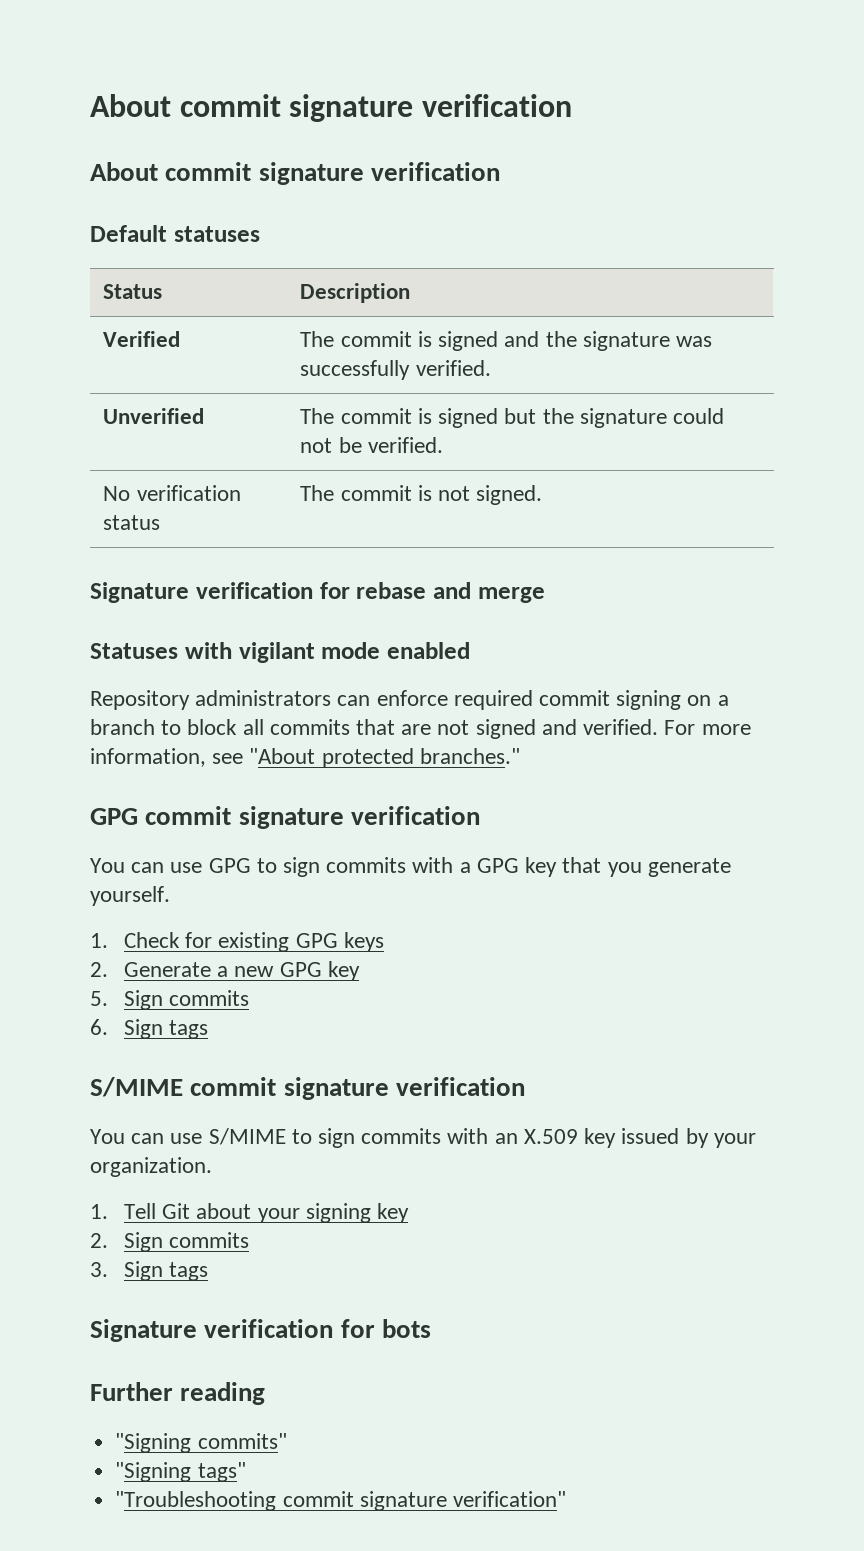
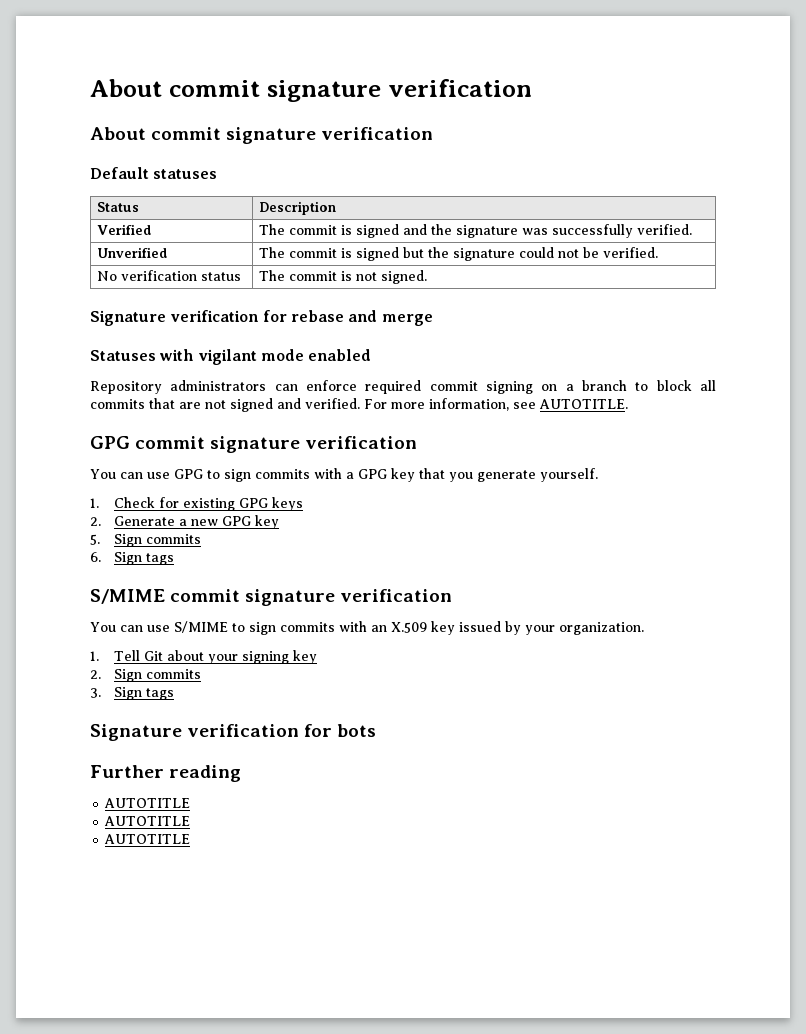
- For more information, see "About protected branches."
+ For more information, see AUTOTITLE.
  Further reading
- "Signing commits"
- "Signing tags"
- "Troubleshooting commit signature verification"
+ AUTOTITLE
+ AUTOTITLE
+ AUTOTITLE

